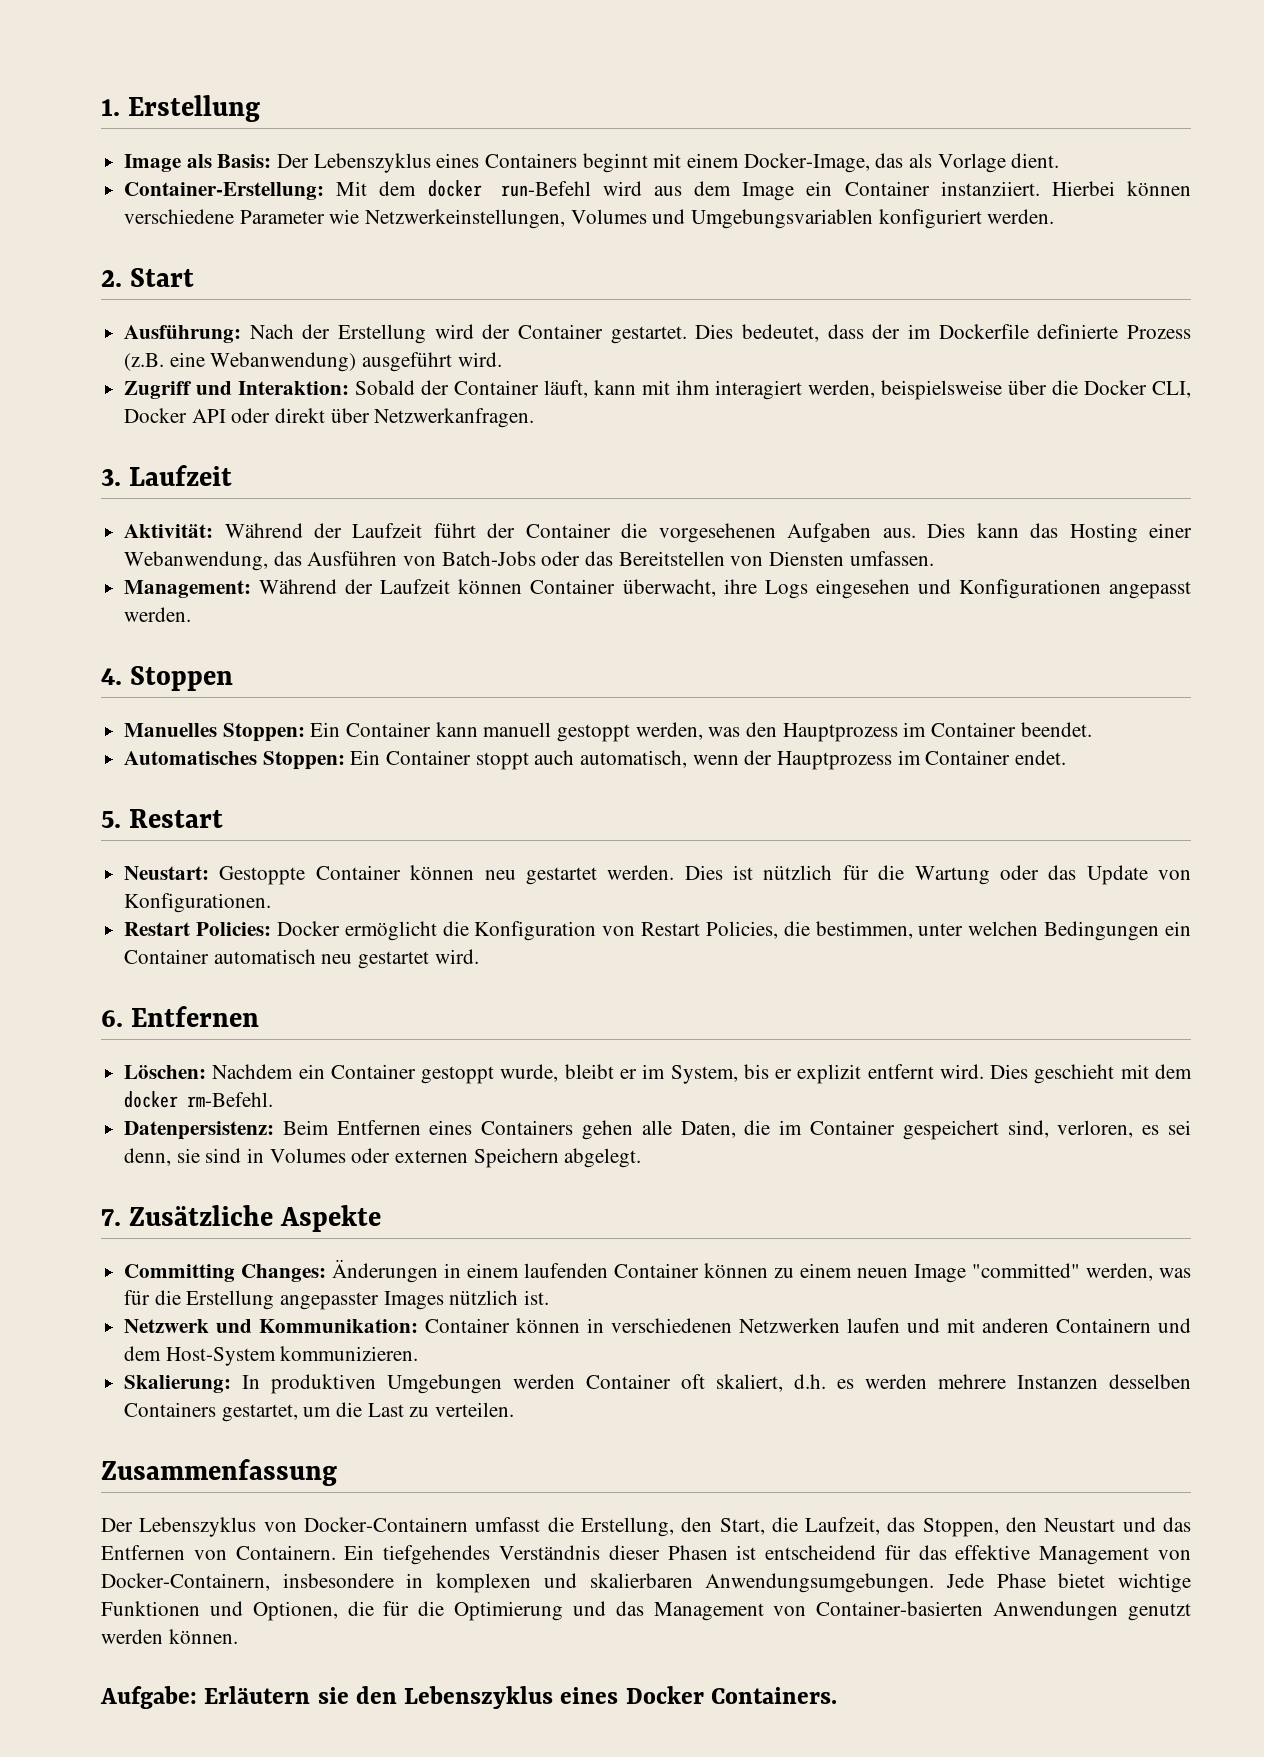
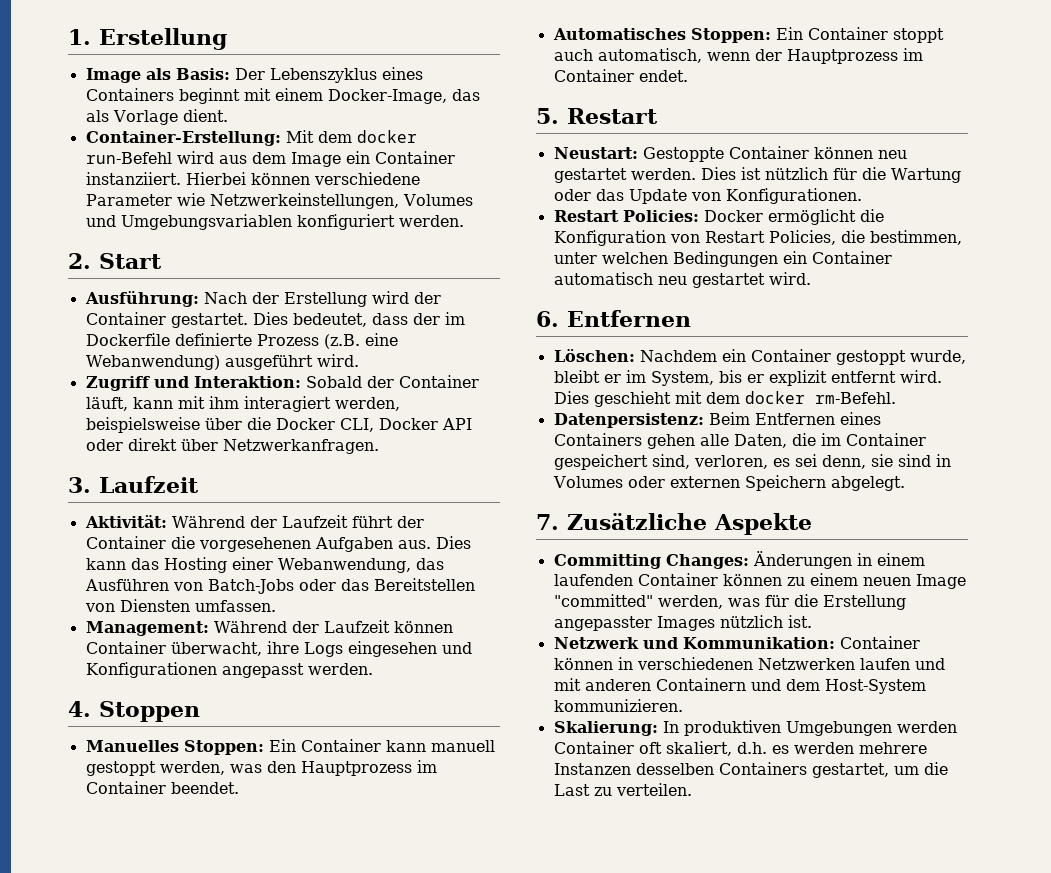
- Zusammenfassung
- Der Lebenszyklus von Docker-Containern umfasst die Erstellung, den Start, die Laufzeit, das Stoppen, den Neustart und das Entfernen von Containern. Ein tiefgehendes Verständnis dieser Phasen ist entscheidend für das effektive Management von Docker-Containern, insbesondere in komplexen und skalierbaren Anwendungsumgebungen. Jede Phase bietet wichtige Funktionen und Optionen, die für die Optimierung und das Management von Container-basierten Anwendungen genutzt werden können.
- Aufgabe: Erläutern sie den Lebenszyklus eines Docker Containers.

